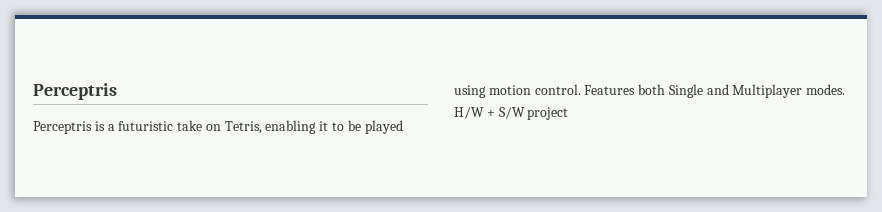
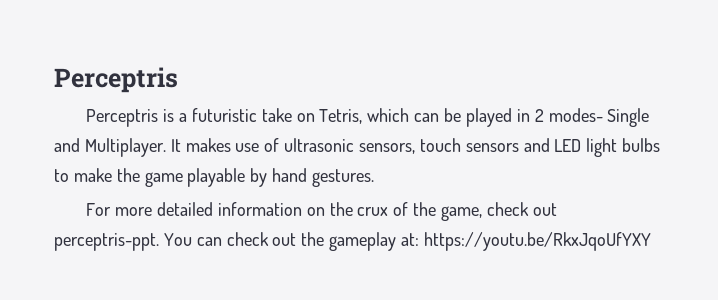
- Perceptris is a futuristic take on Tetris, enabling it to be played using motion control. Features both Single and Multiplayer modes. H/W + S/W project
+ Perceptris is a futuristic take on Tetris, which can be played in 2 modes- Single and Multiplayer. It makes use of ultrasonic sensors, touch sensors and LED light bulbs to make the game playable by hand gestures.
+ For more detailed information on the crux of the game, check out perceptris-ppt. You can check out the gameplay at: https://youtu.be/RkxJqoUfYXY

